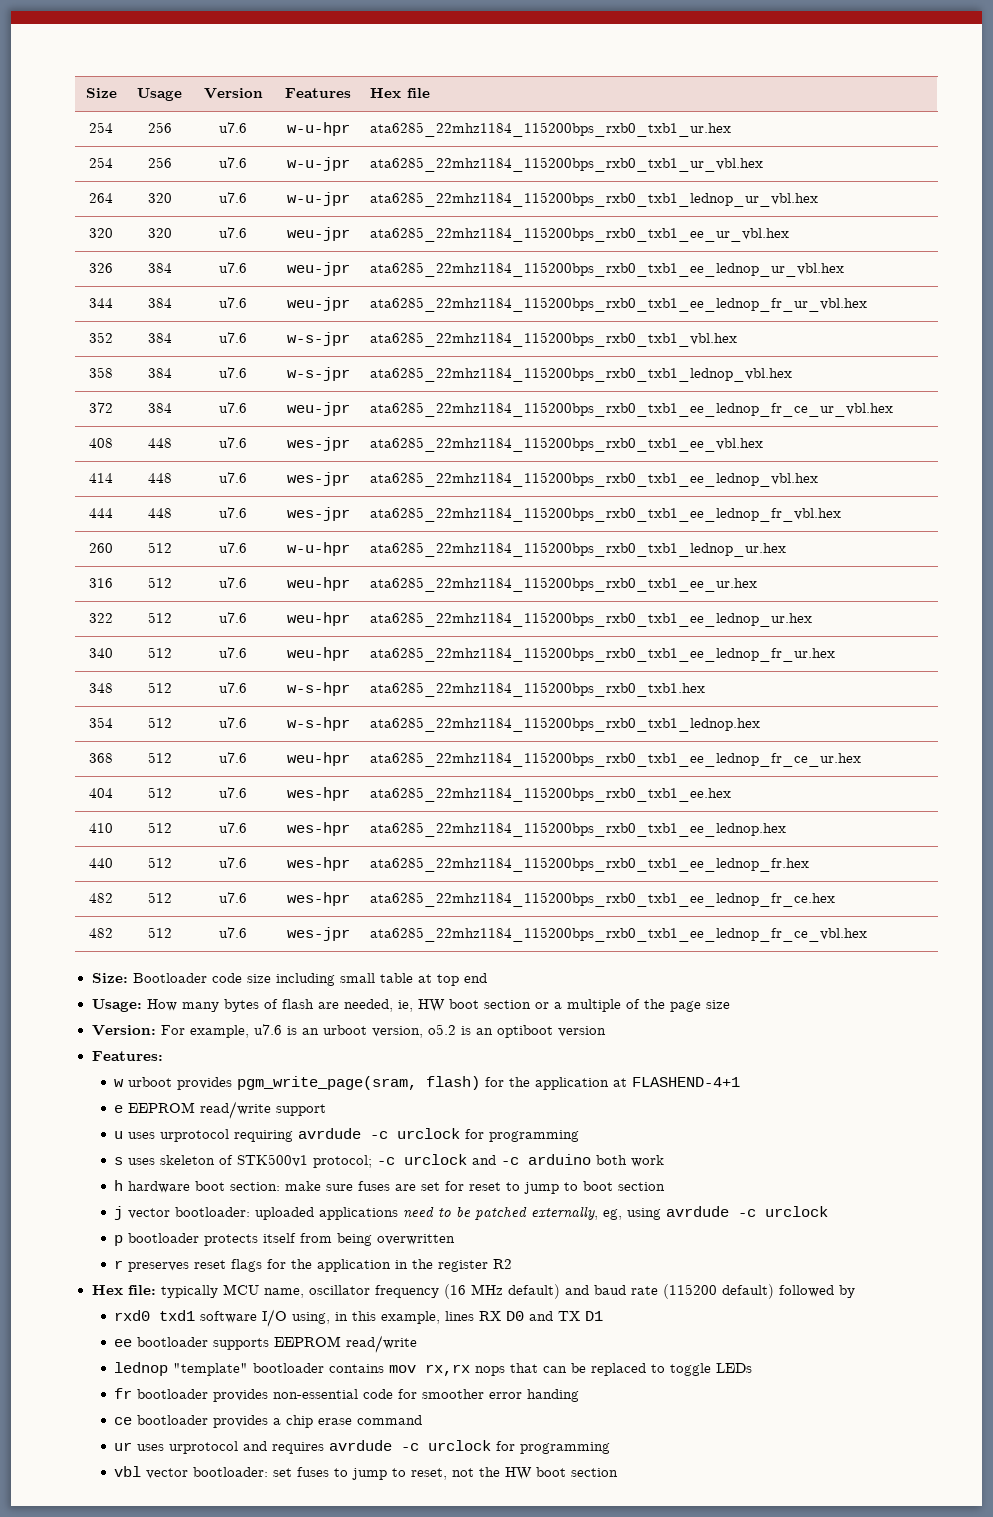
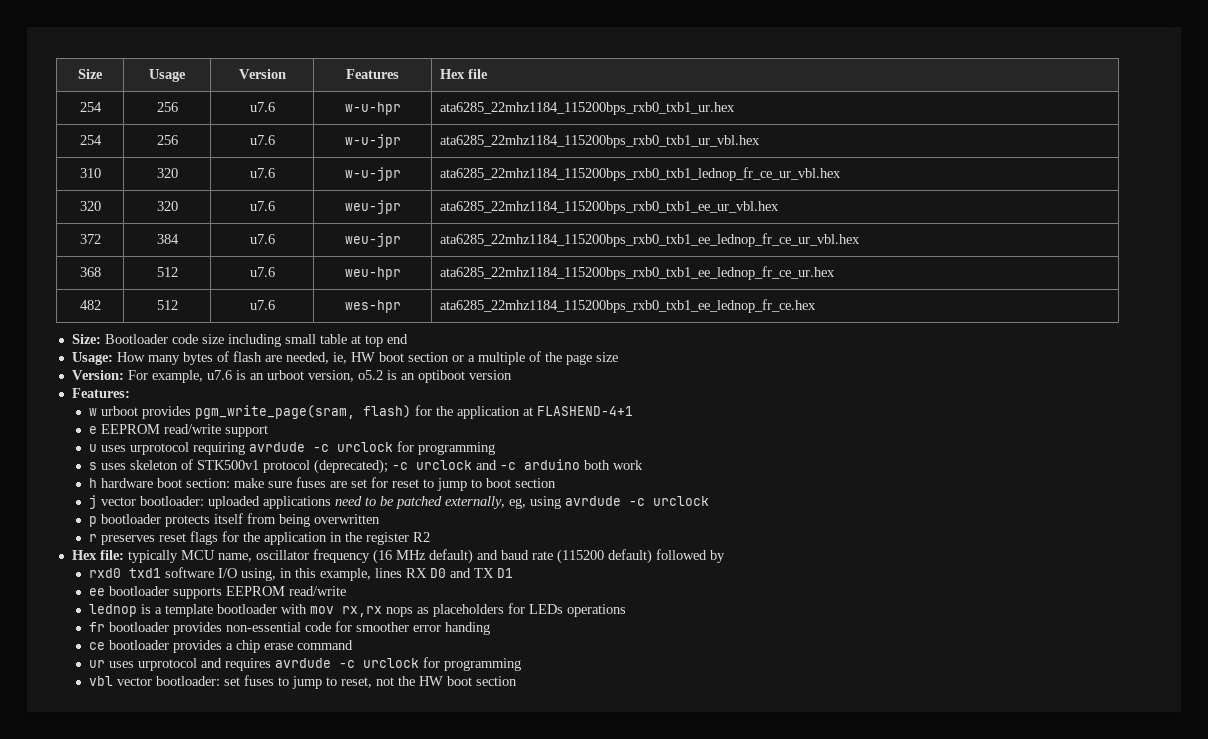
- 264 | 320 | u7.6 | w-u-jpr | ata6285_22mhz1184_115200bps_rxb0_txb1_lednop_ur_vbl.hex
+ 310 | 320 | u7.6 | w-u-jpr | ata6285_22mhz1184_115200bps_rxb0_txb1_lednop_fr_ce_ur_vbl.hex
- 326 | 384 | u7.6 | weu-jpr | ata6285_22mhz1184_115200bps_rxb0_txb1_ee_lednop_ur_vbl.hex
- 344 | 384 | u7.6 | weu-jpr | ata6285_22mhz1184_115200bps_rxb0_txb1_ee_lednop_fr_ur_vbl.hex
- 352 | 384 | u7.6 | w-s-jpr | ata6285_22mhz1184_115200bps_rxb0_txb1_vbl.hex
- 358 | 384 | u7.6 | w-s-jpr | ata6285_22mhz1184_115200bps_rxb0_txb1_lednop_vbl.hex
- 408 | 448 | u7.6 | wes-jpr | ata6285_22mhz1184_115200bps_rxb0_txb1_ee_vbl.hex
- 414 | 448 | u7.6 | wes-jpr | ata6285_22mhz1184_115200bps_rxb0_txb1_ee_lednop_vbl.hex
- 444 | 448 | u7.6 | wes-jpr | ata6285_22mhz1184_115200bps_rxb0_txb1_ee_lednop_fr_vbl.hex
- 260 | 512 | u7.6 | w-u-hpr | ata6285_22mhz1184_115200bps_rxb0_txb1_lednop_ur.hex
- 316 | 512 | u7.6 | weu-hpr | ata6285_22mhz1184_115200bps_rxb0_txb1_ee_ur.hex
- 322 | 512 | u7.6 | weu-hpr | ata6285_22mhz1184_115200bps_rxb0_txb1_ee_lednop_ur.hex
- 340 | 512 | u7.6 | weu-hpr | ata6285_22mhz1184_115200bps_rxb0_txb1_ee_lednop_fr_ur.hex
- 348 | 512 | u7.6 | w-s-hpr | ata6285_22mhz1184_115200bps_rxb0_txb1.hex
- 354 | 512 | u7.6 | w-s-hpr | ata6285_22mhz1184_115200bps_rxb0_txb1_lednop.hex
- 404 | 512 | u7.6 | wes-hpr | ata6285_22mhz1184_115200bps_rxb0_txb1_ee.hex
- 410 | 512 | u7.6 | wes-hpr | ata6285_22mhz1184_115200bps_rxb0_txb1_ee_lednop.hex
- 440 | 512 | u7.6 | wes-hpr | ata6285_22mhz1184_115200bps_rxb0_txb1_ee_lednop_fr.hex
- 482 | 512 | u7.6 | wes-jpr | ata6285_22mhz1184_115200bps_rxb0_txb1_ee_lednop_fr_ce_vbl.hex
- s uses skeleton of STK500v1 protocol; -c urclock and -c arduino both work
+ s uses skeleton of STK500v1 protocol (deprecated); -c urclock and -c arduino both work
- lednop "template" bootloader contains mov rx,rx nops that can be replaced to toggle LEDs
+ lednop is a template bootloader with mov rx,rx nops as placeholders for LEDs operations

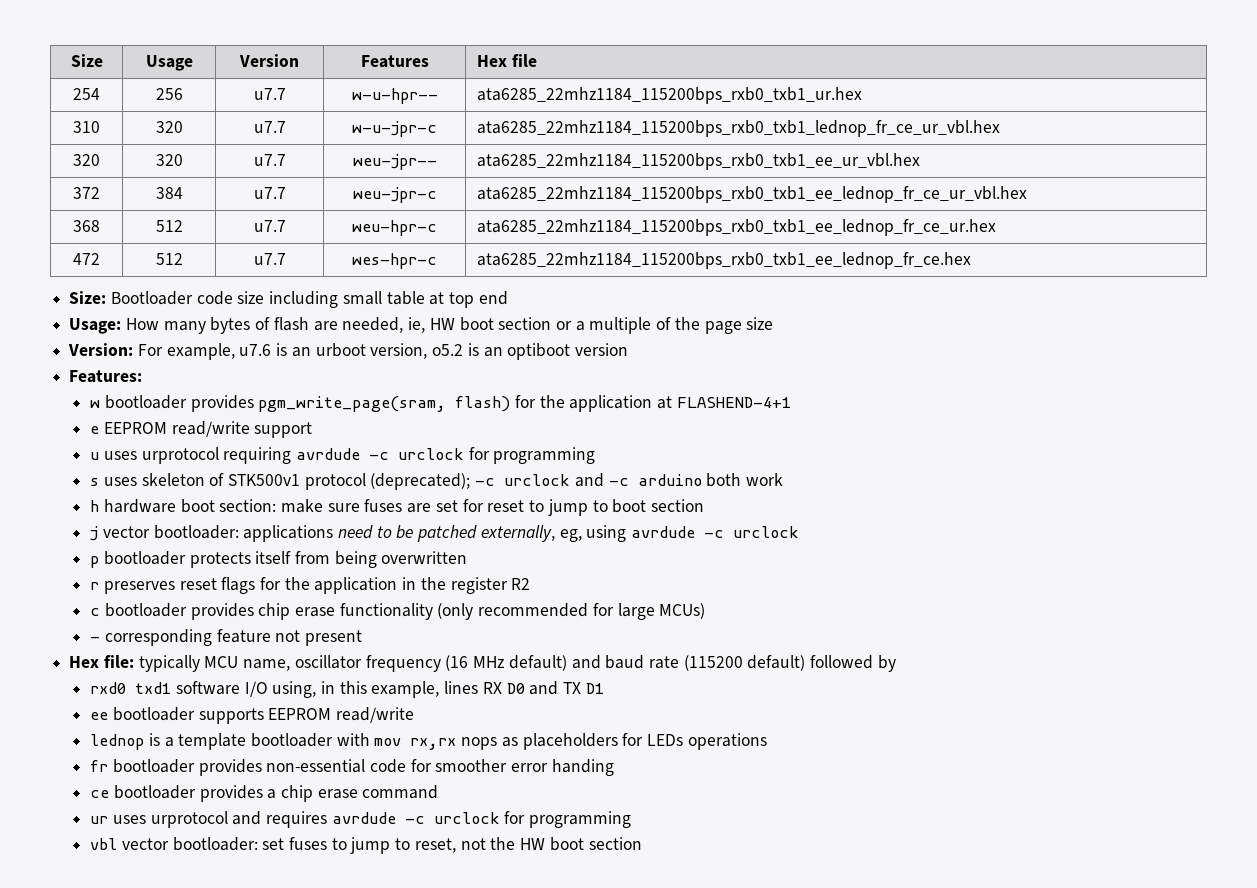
- 254 | 256 | u7.6 | w-u-hpr | ata6285_22mhz1184_115200bps_rxb0_txb1_ur.hex
+ 254 | 256 | u7.7 | w-u-hpr-- | ata6285_22mhz1184_115200bps_rxb0_txb1_ur.hex
- 254 | 256 | u7.6 | w-u-jpr | ata6285_22mhz1184_115200bps_rxb0_txb1_ur_vbl.hex
- 310 | 320 | u7.6 | w-u-jpr | ata6285_22mhz1184_115200bps_rxb0_txb1_lednop_fr_ce_ur_vbl.hex
+ 310 | 320 | u7.7 | w-u-jpr-c | ata6285_22mhz1184_115200bps_rxb0_txb1_lednop_fr_ce_ur_vbl.hex
- 320 | 320 | u7.6 | weu-jpr | ata6285_22mhz1184_115200bps_rxb0_txb1_ee_ur_vbl.hex
+ 320 | 320 | u7.7 | weu-jpr-- | ata6285_22mhz1184_115200bps_rxb0_txb1_ee_ur_vbl.hex
- 372 | 384 | u7.6 | weu-jpr | ata6285_22mhz1184_115200bps_rxb0_txb1_ee_lednop_fr_ce_ur_vbl.hex
+ 372 | 384 | u7.7 | weu-jpr-c | ata6285_22mhz1184_115200bps_rxb0_txb1_ee_lednop_fr_ce_ur_vbl.hex
- 368 | 512 | u7.6 | weu-hpr | ata6285_22mhz1184_115200bps_rxb0_txb1_ee_lednop_fr_ce_ur.hex
+ 368 | 512 | u7.7 | weu-hpr-c | ata6285_22mhz1184_115200bps_rxb0_txb1_ee_lednop_fr_ce_ur.hex
- 482 | 512 | u7.6 | wes-hpr | ata6285_22mhz1184_115200bps_rxb0_txb1_ee_lednop_fr_ce.hex
+ 472 | 512 | u7.7 | wes-hpr-c | ata6285_22mhz1184_115200bps_rxb0_txb1_ee_lednop_fr_ce.hex
- w urboot provides pgm_write_page(sram, flash) for the application at FLASHEND-4+1
+ w bootloader provides pgm_write_page(sram, flash) for the application at FLASHEND-4+1
- j vector bootloader: uploaded applications need to be patched externally, eg, using avrdude -c urclock
+ j vector bootloader: applications need to be patched externally, eg, using avrdude -c urclock
+ c bootloader provides chip erase functionality (only recommended for large MCUs)
+ - corresponding feature not present

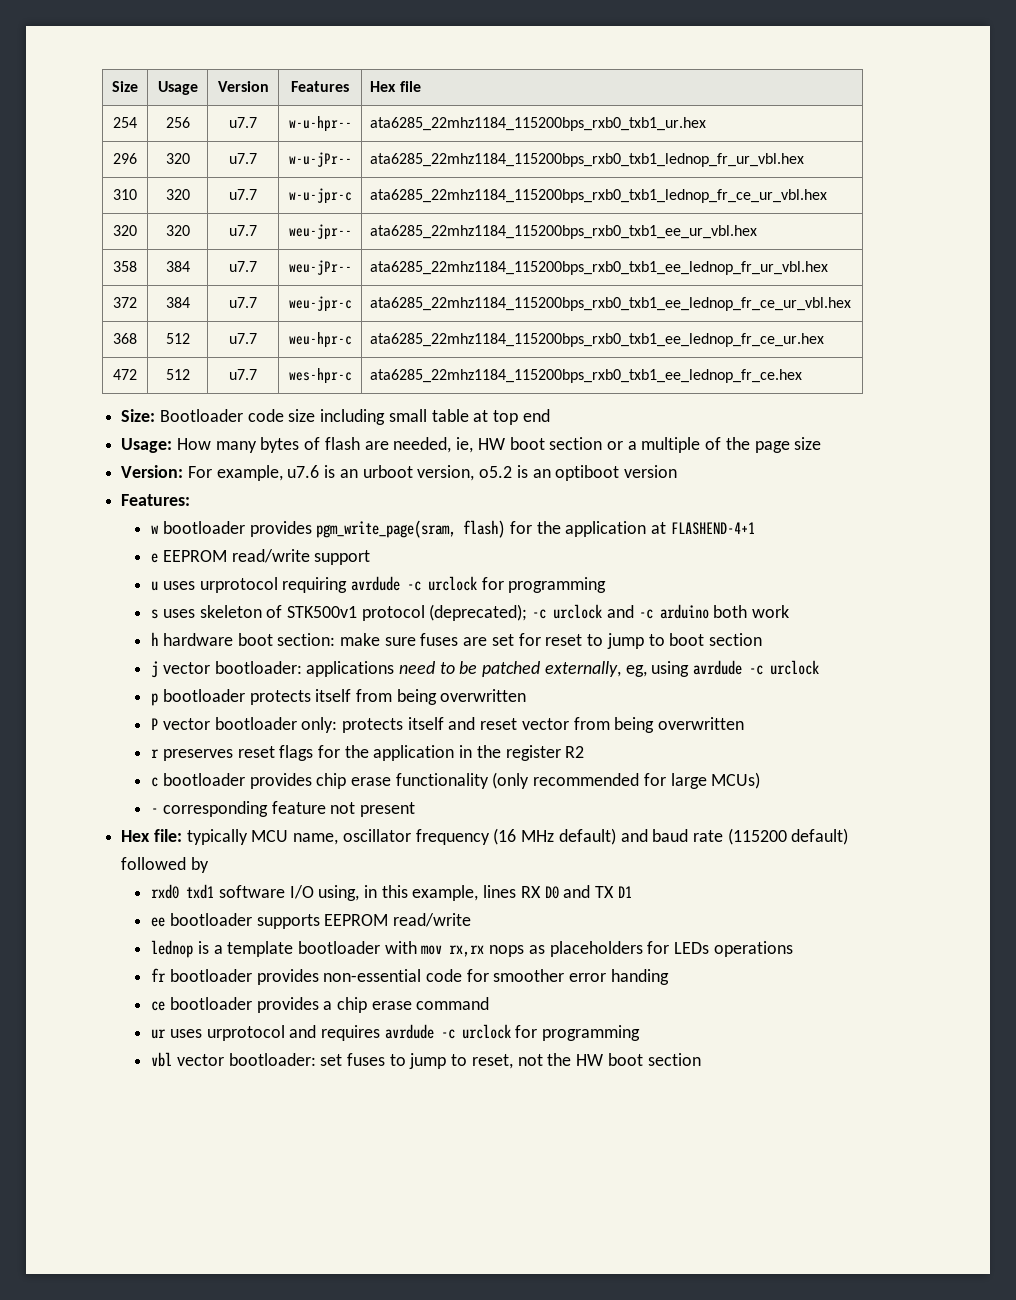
+ 296 | 320 | u7.7 | w-u-jPr-- | ata6285_22mhz1184_115200bps_rxb0_txb1_lednop_fr_ur_vbl.hex
+ 358 | 384 | u7.7 | weu-jPr-- | ata6285_22mhz1184_115200bps_rxb0_txb1_ee_lednop_fr_ur_vbl.hex
+ P vector bootloader only: protects itself and reset vector from being overwritten

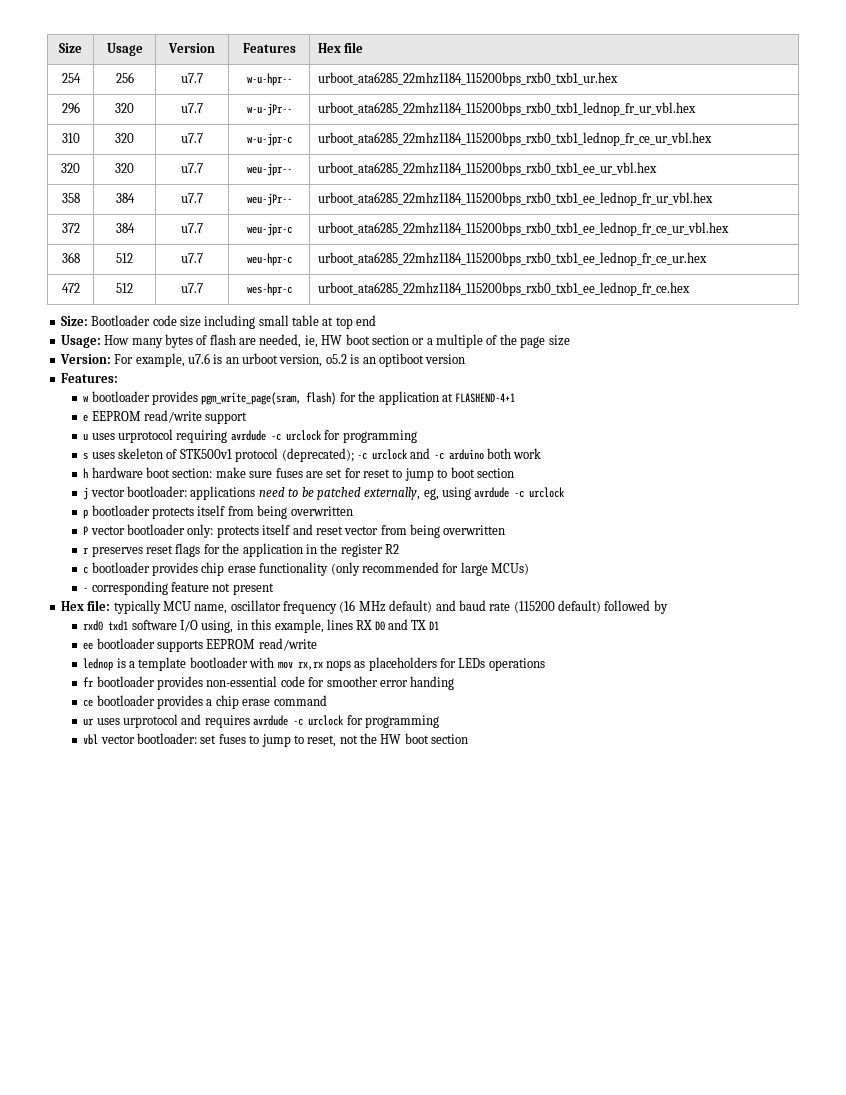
- 254 | 256 | u7.7 | w-u-hpr-- | ata6285_22mhz1184_115200bps_rxb0_txb1_ur.hex
+ 254 | 256 | u7.7 | w-u-hpr-- | urboot_ata6285_22mhz1184_115200bps_rxb0_txb1_ur.hex
- 296 | 320 | u7.7 | w-u-jPr-- | ata6285_22mhz1184_115200bps_rxb0_txb1_lednop_fr_ur_vbl.hex
+ 296 | 320 | u7.7 | w-u-jPr-- | urboot_ata6285_22mhz1184_115200bps_rxb0_txb1_lednop_fr_ur_vbl.hex
- 310 | 320 | u7.7 | w-u-jpr-c | ata6285_22mhz1184_115200bps_rxb0_txb1_lednop_fr_ce_ur_vbl.hex
+ 310 | 320 | u7.7 | w-u-jpr-c | urboot_ata6285_22mhz1184_115200bps_rxb0_txb1_lednop_fr_ce_ur_vbl.hex
- 320 | 320 | u7.7 | weu-jpr-- | ata6285_22mhz1184_115200bps_rxb0_txb1_ee_ur_vbl.hex
+ 320 | 320 | u7.7 | weu-jpr-- | urboot_ata6285_22mhz1184_115200bps_rxb0_txb1_ee_ur_vbl.hex
- 358 | 384 | u7.7 | weu-jPr-- | ata6285_22mhz1184_115200bps_rxb0_txb1_ee_lednop_fr_ur_vbl.hex
+ 358 | 384 | u7.7 | weu-jPr-- | urboot_ata6285_22mhz1184_115200bps_rxb0_txb1_ee_lednop_fr_ur_vbl.hex
- 372 | 384 | u7.7 | weu-jpr-c | ata6285_22mhz1184_115200bps_rxb0_txb1_ee_lednop_fr_ce_ur_vbl.hex
+ 372 | 384 | u7.7 | weu-jpr-c | urboot_ata6285_22mhz1184_115200bps_rxb0_txb1_ee_lednop_fr_ce_ur_vbl.hex
- 368 | 512 | u7.7 | weu-hpr-c | ata6285_22mhz1184_115200bps_rxb0_txb1_ee_lednop_fr_ce_ur.hex
+ 368 | 512 | u7.7 | weu-hpr-c | urboot_ata6285_22mhz1184_115200bps_rxb0_txb1_ee_lednop_fr_ce_ur.hex
- 472 | 512 | u7.7 | wes-hpr-c | ata6285_22mhz1184_115200bps_rxb0_txb1_ee_lednop_fr_ce.hex
+ 472 | 512 | u7.7 | wes-hpr-c | urboot_ata6285_22mhz1184_115200bps_rxb0_txb1_ee_lednop_fr_ce.hex

